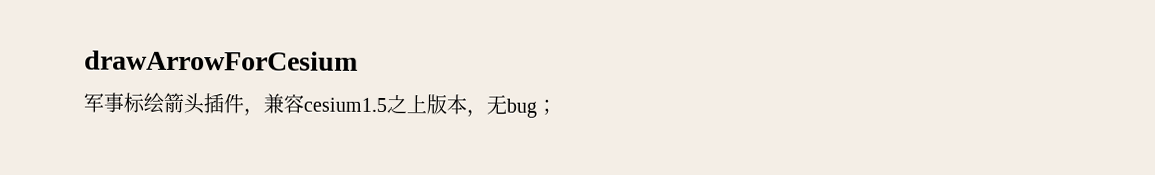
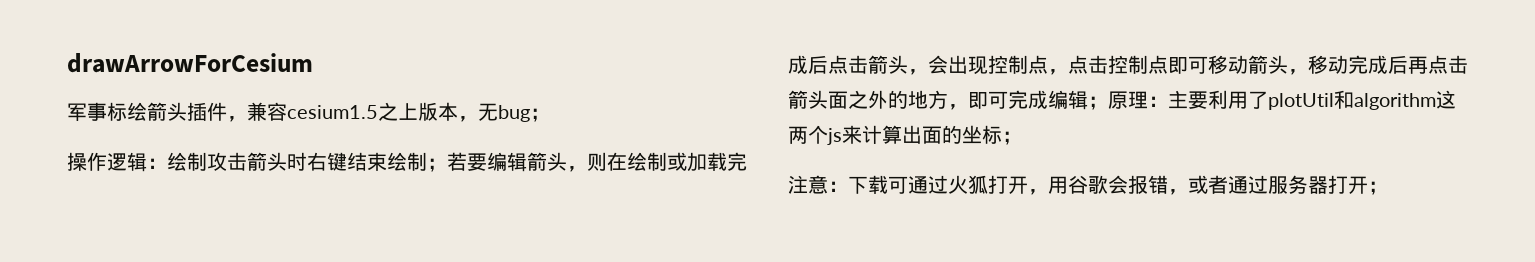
+ 操作逻辑：绘制攻击箭头时右键结束绘制；若要编辑箭头，则在绘制或加载完成后点击箭头，会出现控制点，点击控制点即可移动箭头，移动完成后再点击箭头面之外的地方，即可完成编辑；原理：主要利用了plotUtil和algorithm这两个js来计算出面的坐标；
+ 注意：下载可通过火狐打开，用谷歌会报错，或者通过服务器打开；

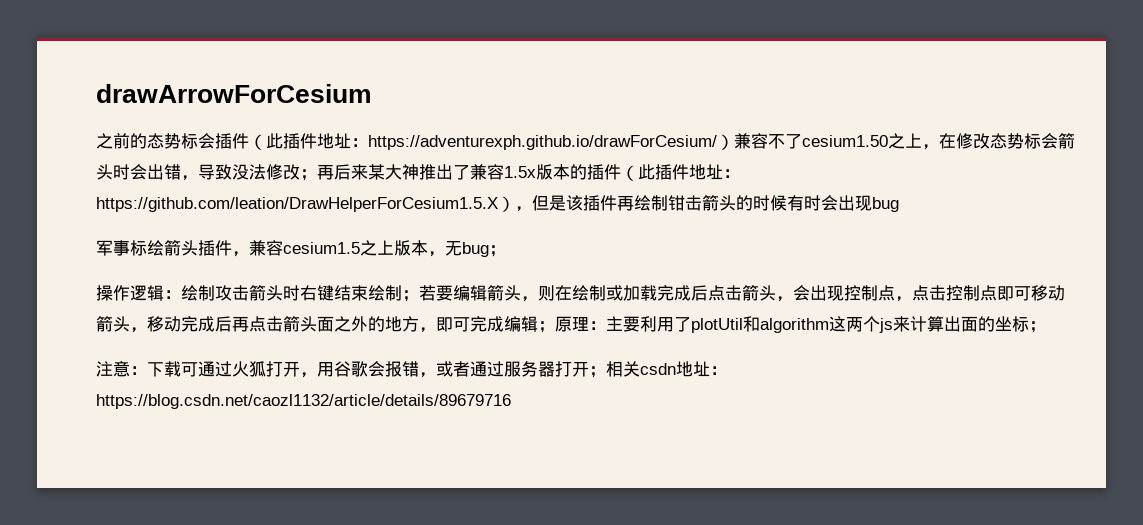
+ 之前的态势标会插件（此插件地址：https://adventurexph.github.io/drawForCesium/）兼容不了cesium1.50之上，在修改态势标会箭头时会出错，导致没法修改；再后来某大神推出了兼容1.5x版本的插件（此插件地址：https://github.com/leation/DrawHelperForCesium1.5.X），但是该插件再绘制钳击箭头的时候有时会出现bug
- 注意：下载可通过火狐打开，用谷歌会报错，或者通过服务器打开；
+ 注意：下载可通过火狐打开，用谷歌会报错，或者通过服务器打开；相关csdn地址：https://blog.csdn.net/caozl1132/article/details/89679716

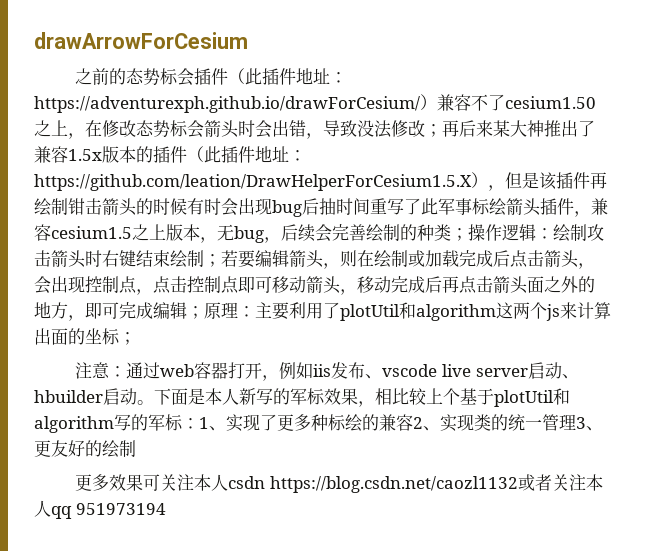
- https://github.com/leation/DrawHelperForCesium1.5.X），但是该插件再绘制钳击箭头的时候有时会出现bug
- 军事标绘箭头插件，兼容cesium1.5之上版本，无bug；
- 操作逻辑：
+ https://github.com/leation/DrawHelperForCesium1.5.X），但是该插件再绘制钳击箭头的时候有时会出现bug后抽时间重写了此军事标绘箭头插件，兼容cesium1.5之上版本，无bug，后续会完善绘制的种类；操作逻辑：
- 注意：下载可通过火狐打开，用谷歌会报错，或者通过服务器打开；相关csdn地址：https://blog.csdn.net/caozl1132/article/details/89679716
+ 注意：通过web容器打开，例如iis发布、vscode live server启动、hbuilder启动。下面是本人新写的军标效果，相比较上个基于plotUtil和algorithm写的军标：1、实现了更多种标绘的兼容2、实现类的统一管理3、更友好的绘制
+ 更多效果可关注本人csdn https://blog.csdn.net/caozl1132或者关注本人qq 951973194

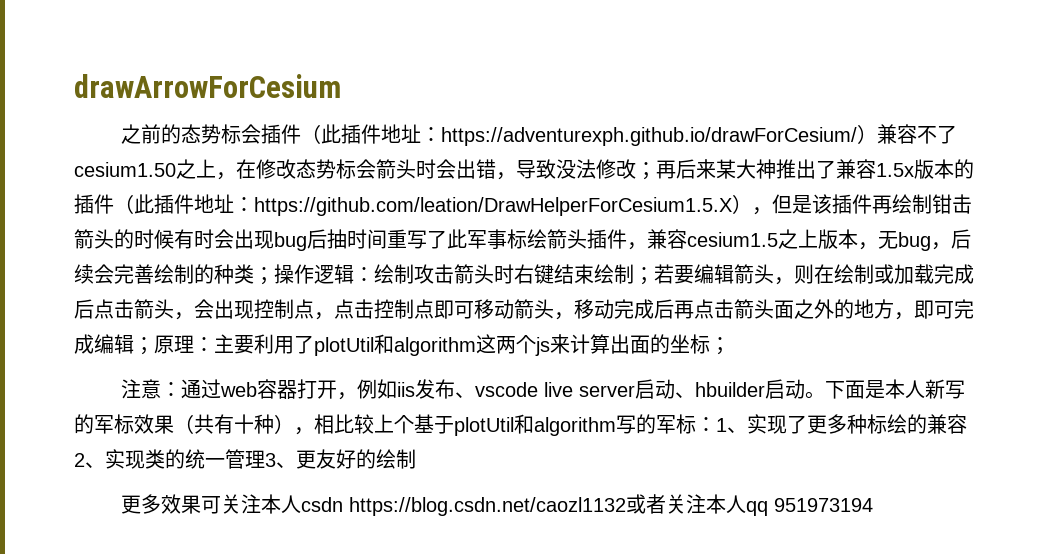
- 下面是本人新写的军标效果，相比较上个基于plotUtil和algorithm写的军标：1、实现了更多种标绘的兼容2、实现类的统一管理3、更友好的绘制
+ 下面是本人新写的军标效果（共有十种），相比较上个基于plotUtil和algorithm写的军标：1、实现了更多种标绘的兼容2、实现类的统一管理3、更友好的绘制

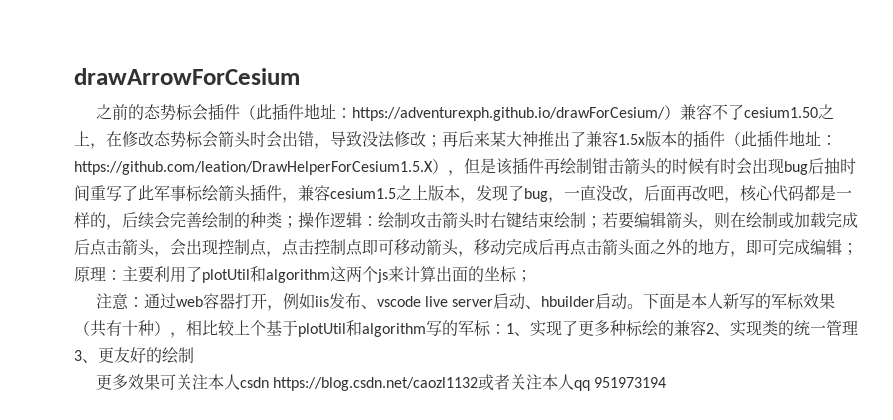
- https://github.com/leation/DrawHelperForCesium1.5.X），但是该插件再绘制钳击箭头的时候有时会出现bug后抽时间重写了此军事标绘箭头插件，兼容cesium1.5之上版本，无bug，后续会完善绘制的种类；
+ https://github.com/leation/DrawHelperForCesium1.5.X），但是该插件再绘制钳击箭头的时候有时会出现bug后抽时间重写了此军事标绘箭头插件，兼容cesium1.5之上版本，发现了bug，一直没改，后面再改吧，核心代码都是一样的，后续会完善绘制的种类；

